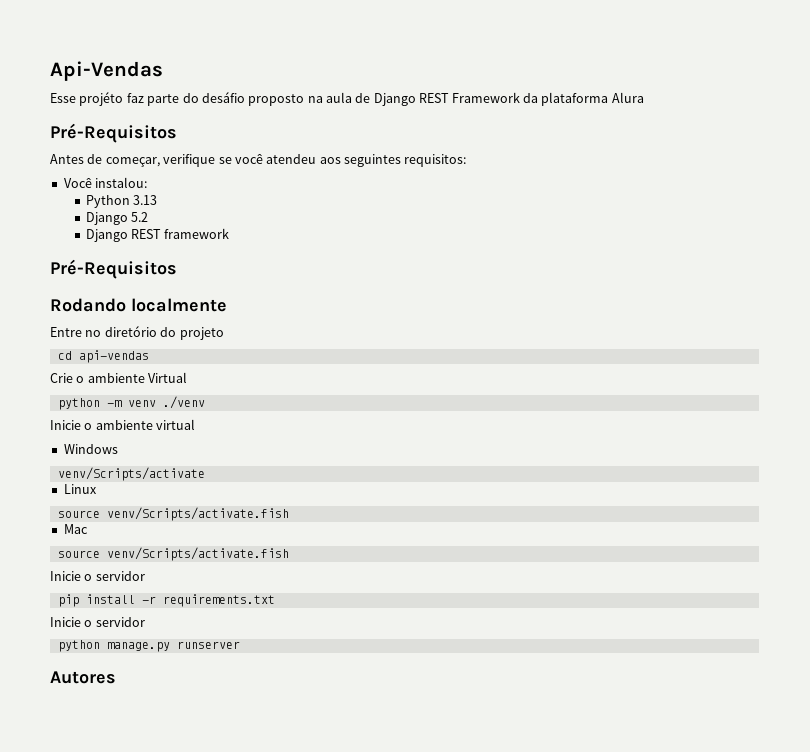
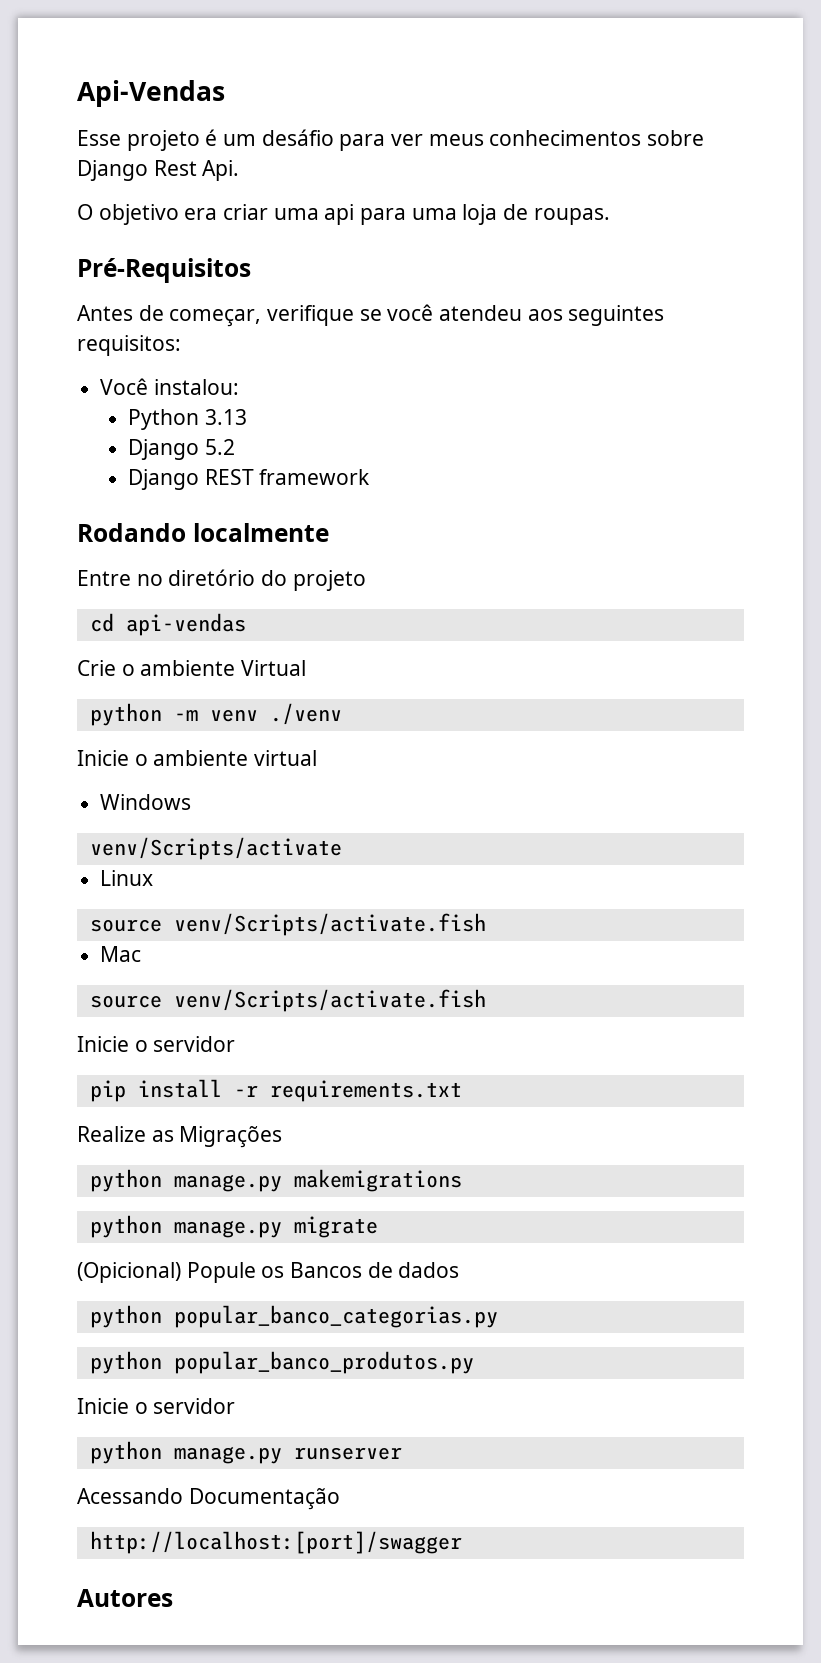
- Esse projéto faz parte do desáfio proposto na aula de Django REST Framework da plataforma Alura
+ Esse projeto é um desáfio para ver meus conhecimentos sobre Django Rest Api.
+ O objetivo era criar uma api para uma loja de roupas.
  Django REST framework
- Pré-Requisitos
+ Realize as Migrações
+ python manage.py makemigrations
+ python manage.py migrate
+ (Opicional) Popule os Bancos de dados
+ python popular_banco_categorias.py
+ python popular_banco_produtos.py
+ Acessando Documentação
+ http://localhost:[port]/swagger

